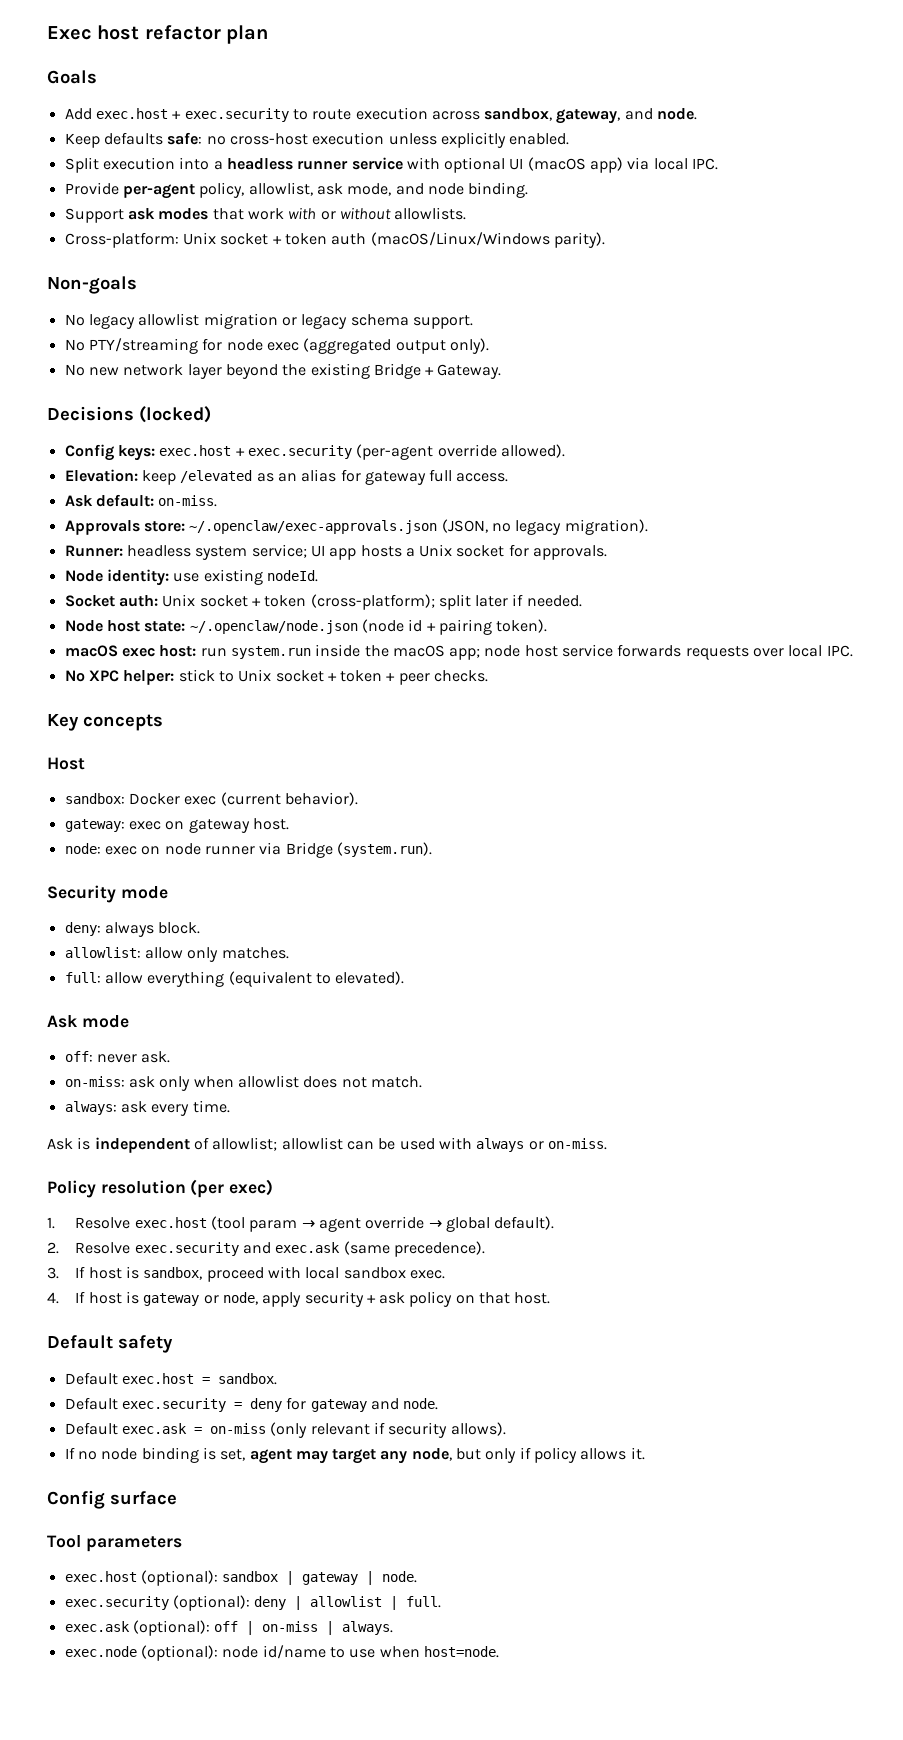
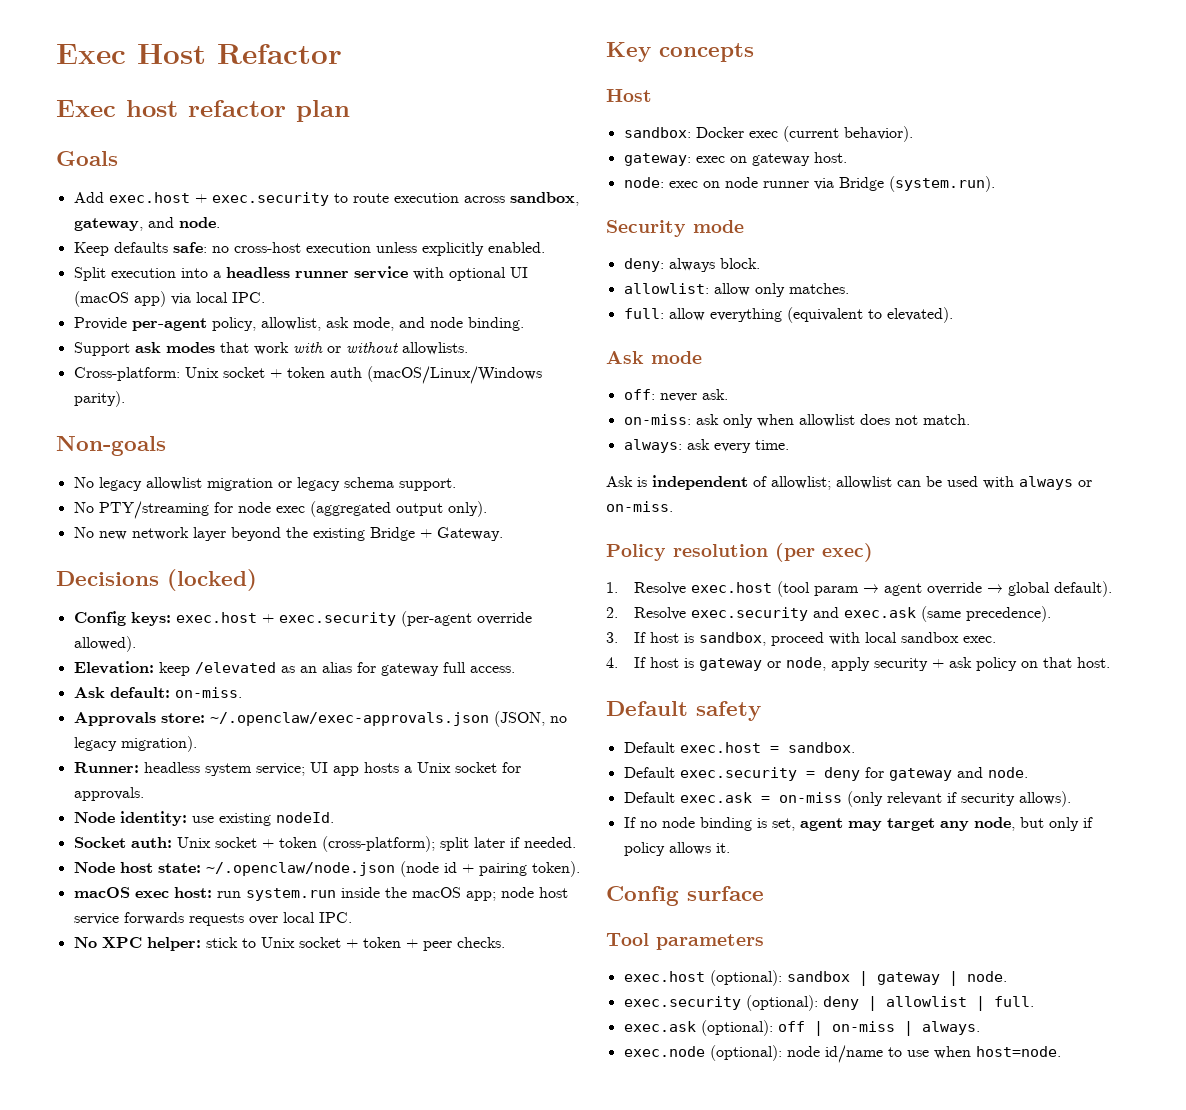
+ Exec Host Refactor

